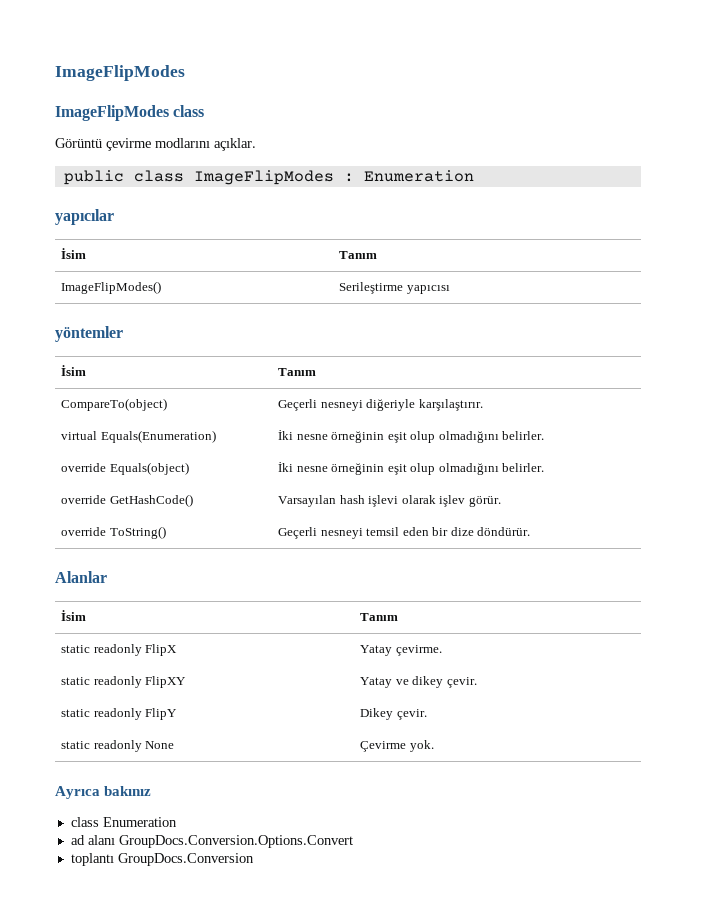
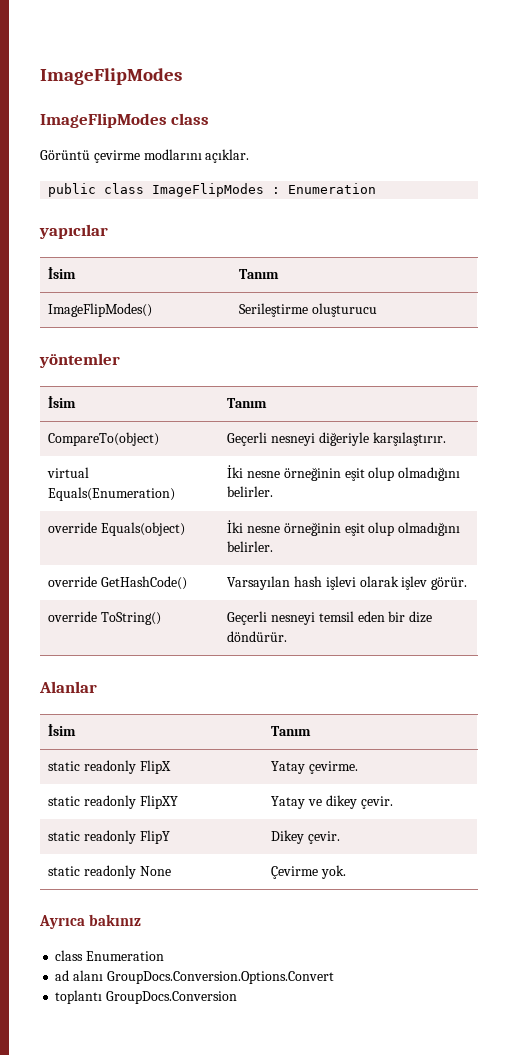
- ImageFlipModes() | Serileştirme yapıcısı
+ ImageFlipModes() | Serileştirme oluşturucu

